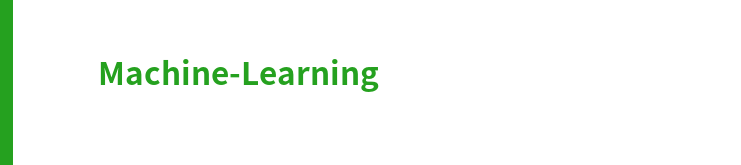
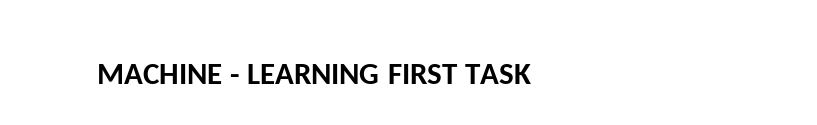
- Machine-Learning
+ MACHINE - LEARNING FIRST TASK

